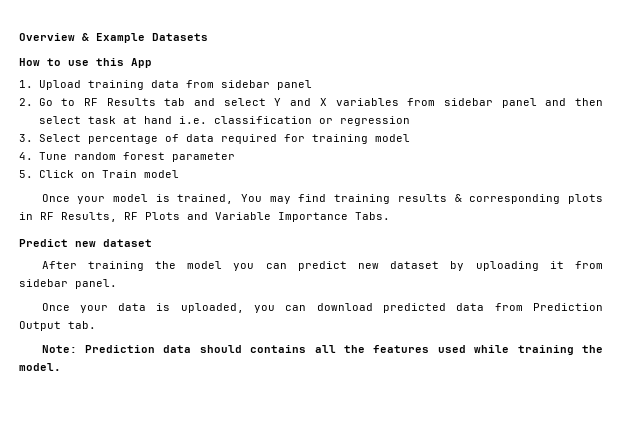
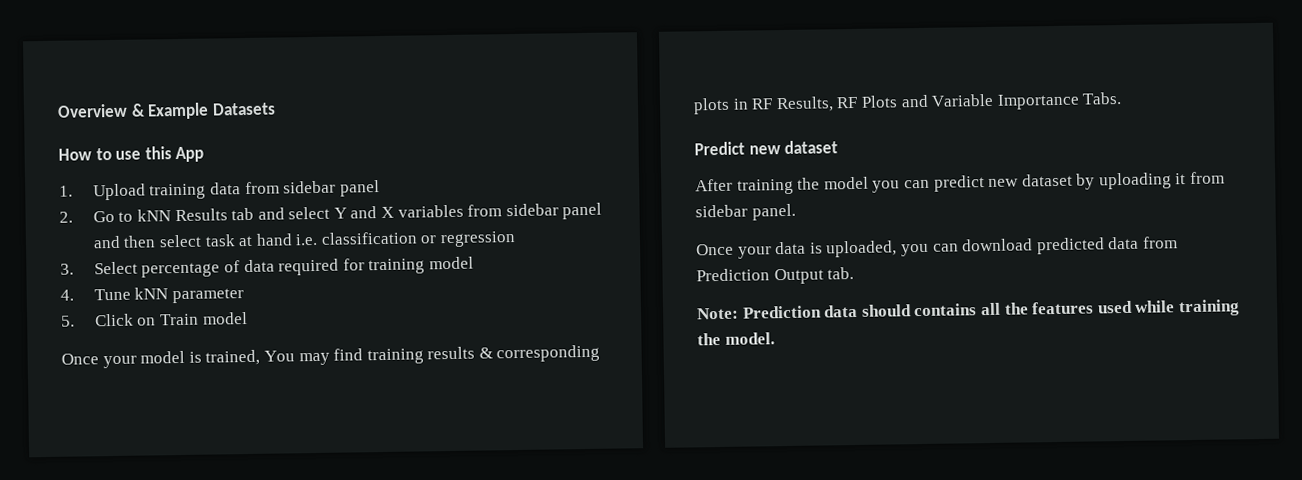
- 2. Go to RF Results tab and select Y and X variables from sidebar panel and then select task at hand i.e. classification or regression
+ 2. Go to kNN Results tab and select Y and X variables from sidebar panel and then select task at hand i.e. classification or regression
- 4. Tune random forest parameter
+ 4. Tune kNN parameter

